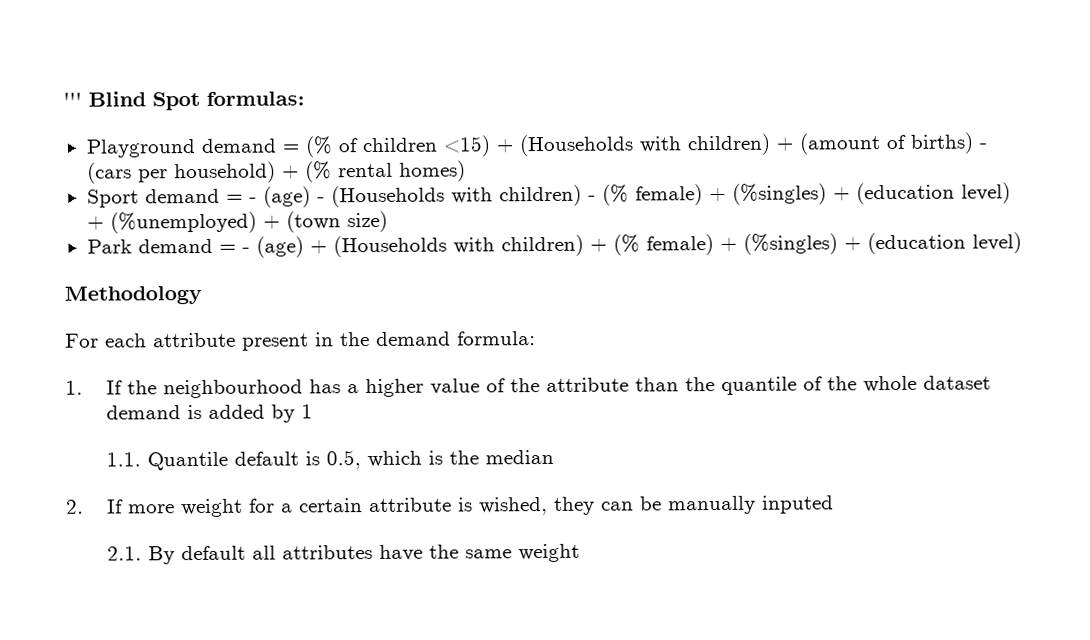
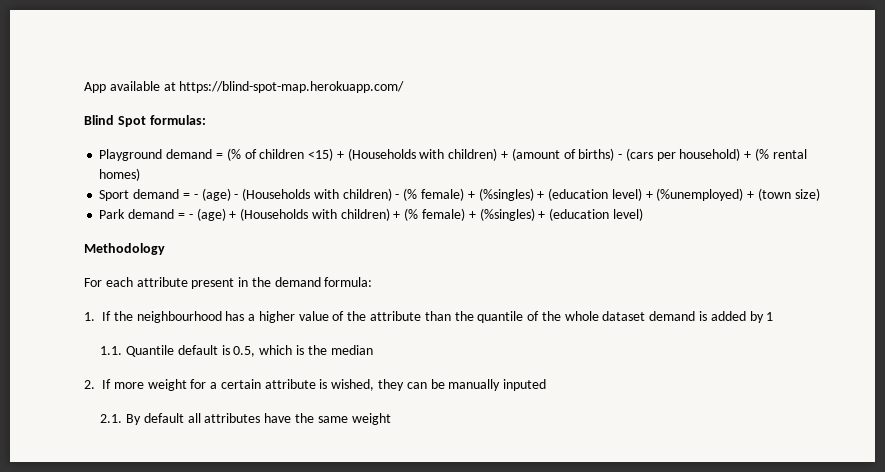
- ''' Blind Spot formulas:
+ App available at https://blind-spot-map.herokuapp.com/
+ Blind Spot formulas:

